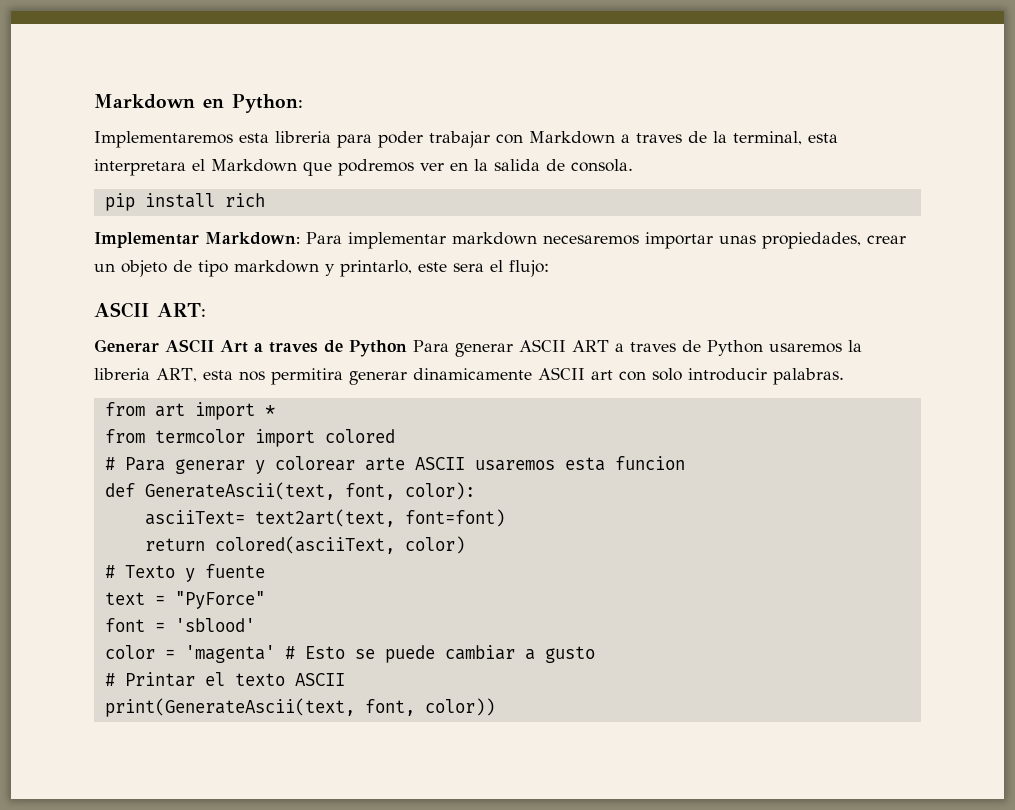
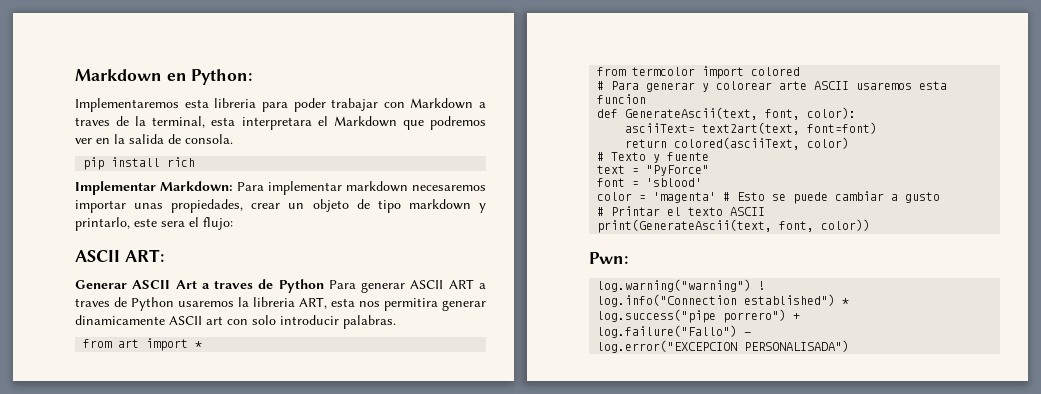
+ Pwn:
+ log.warning("warning") !
+ log.info("Connection established") *
+ log.success("pipe porrero") +
+ log.failure("Fallo") -
+ log.error("EXCEPCION PERSONALISADA")

